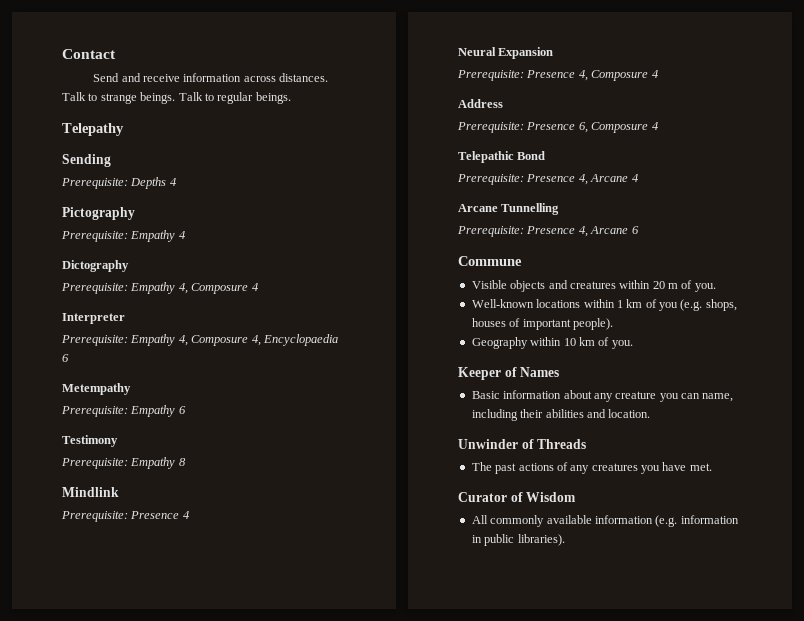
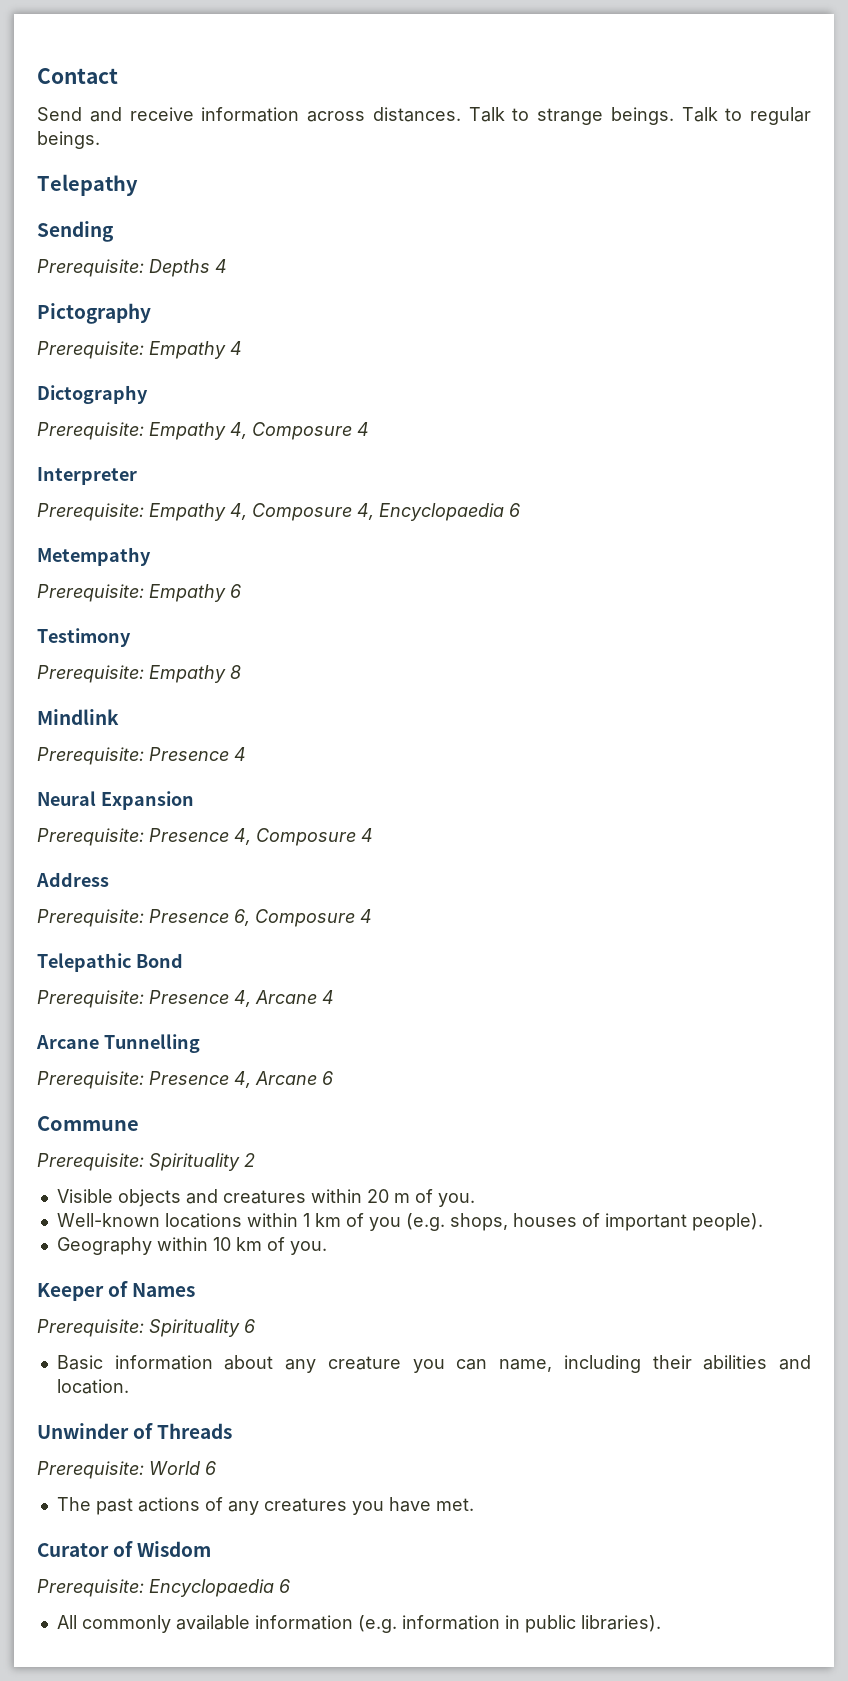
+ Prerequisite: Spirituality 2
+ Prerequisite: Spirituality 6
+ Prerequisite: World 6
+ Prerequisite: Encyclopaedia 6

